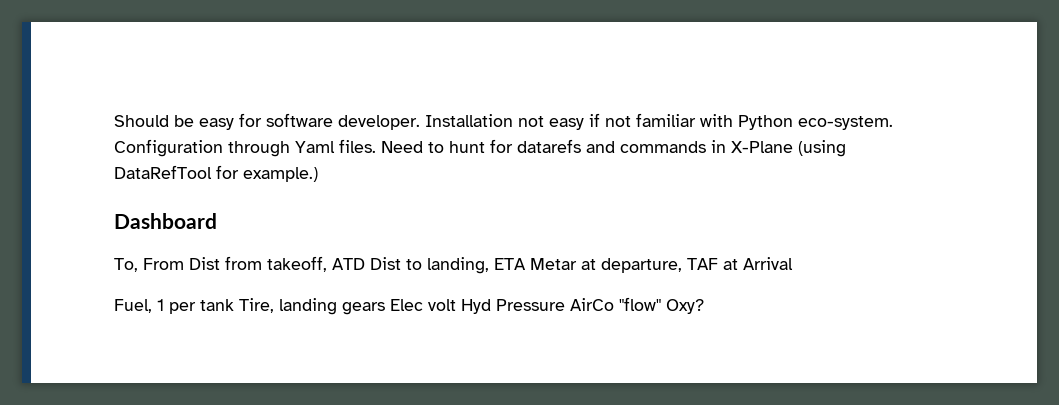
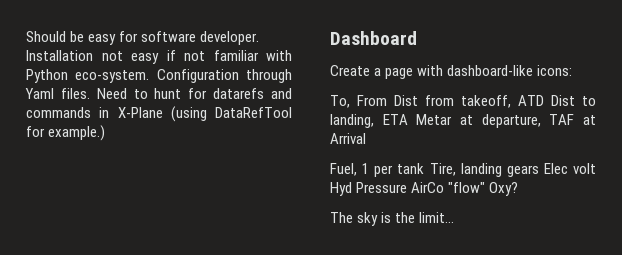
+ Create a page with dashboard-like icons:
+ The sky is the limit...

